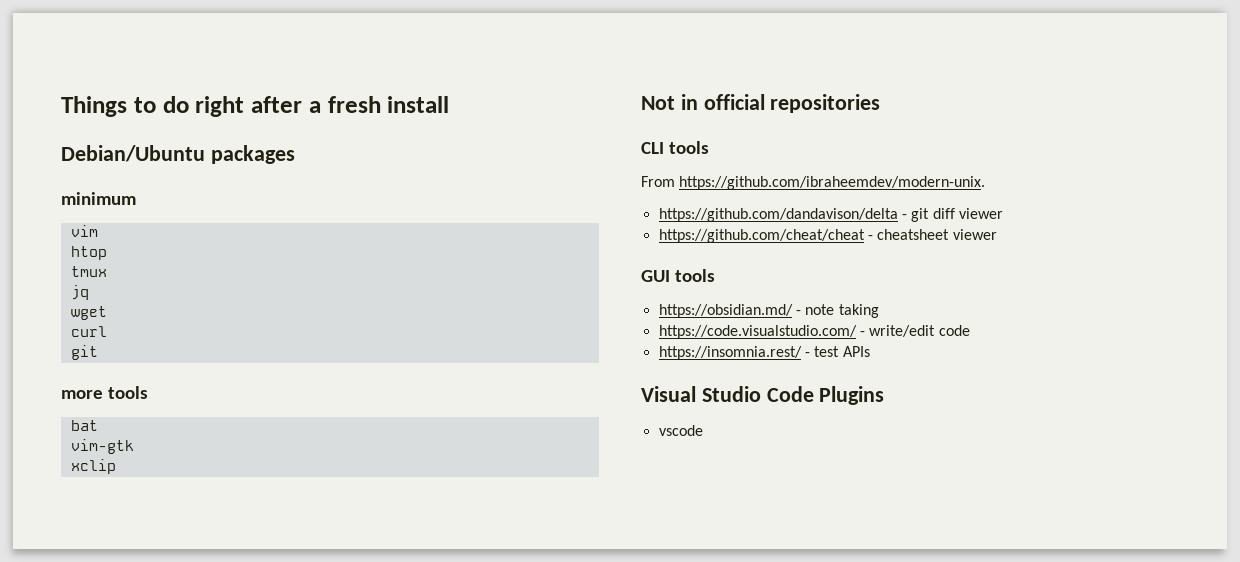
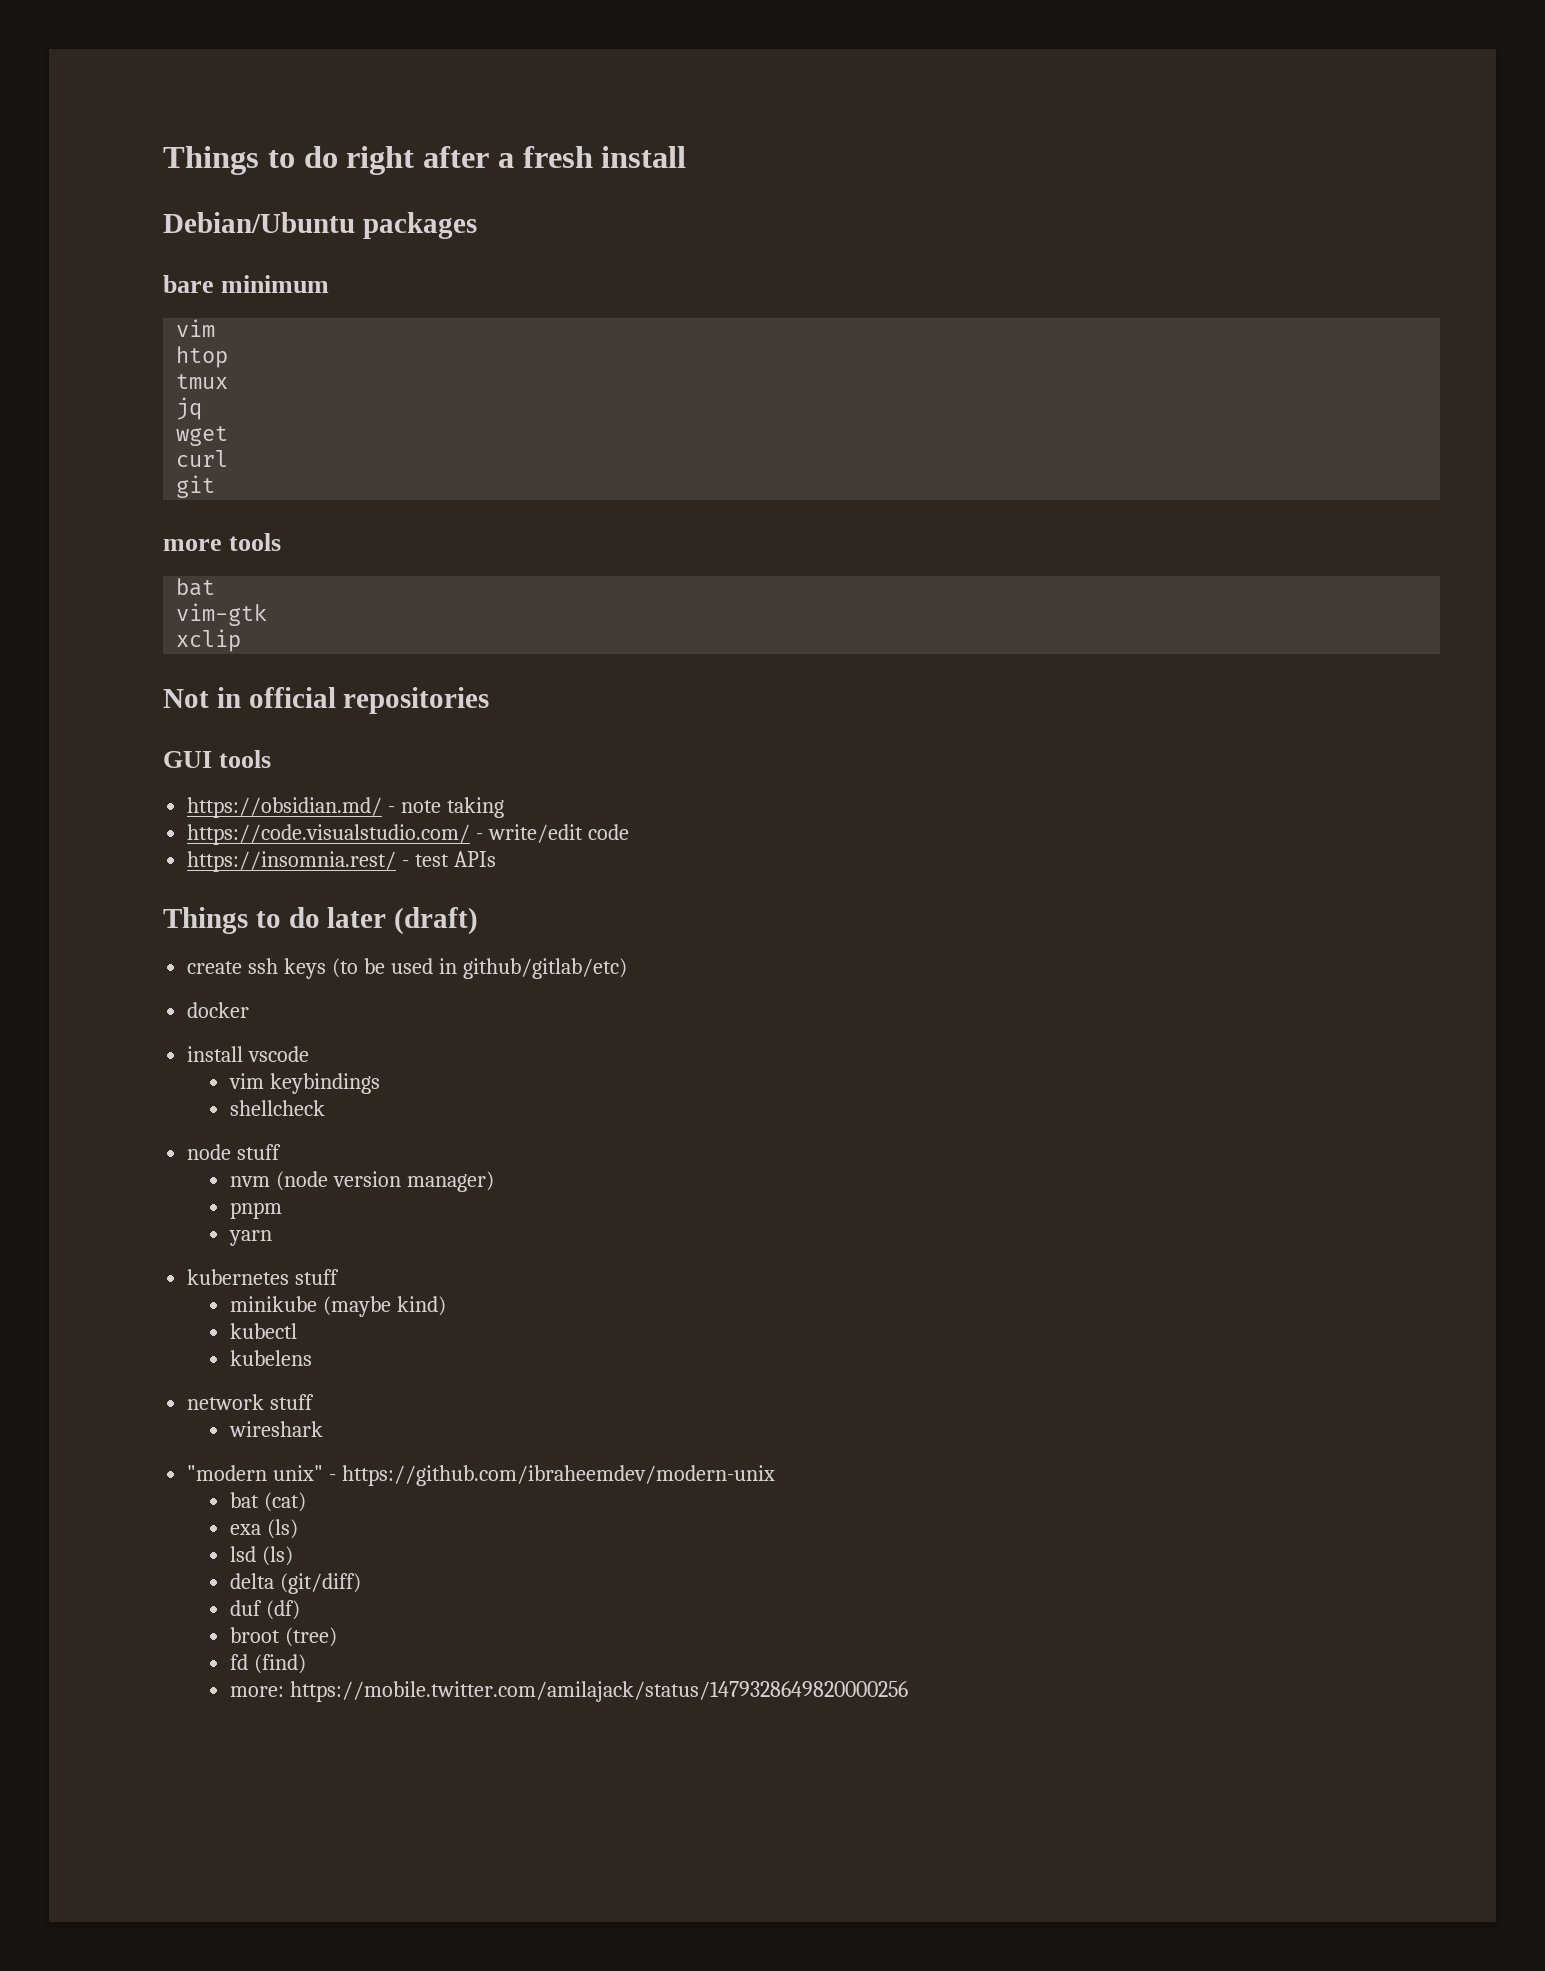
- minimum
+ bare minimum
- CLI tools
- From https://github.com/ibraheemdev/modern-unix.
- https://github.com/dandavison/delta - git diff viewer
- https://github.com/cheat/cheat - cheatsheet viewer
- Visual Studio Code Plugins
- vscode
+ Things to do later (draft)
+ create ssh keys (to be used in github/gitlab/etc)
+ docker
+ install vscode
+ vim keybindings
+ shellcheck
+ node stuff
+ nvm (node version manager)
+ pnpm
+ yarn
+ kubernetes stuff
+ minikube (maybe kind)
+ kubectl
+ kubelens
+ network stuff
+ wireshark
+ "modern unix" - https://github.com/ibraheemdev/modern-unix
+ bat (cat)
+ exa (ls)
+ lsd (ls)
+ delta (git/diff)
+ duf (df)
+ broot (tree)
+ fd (find)
+ more: https://mobile.twitter.com/amilajack/status/1479328649820000256

